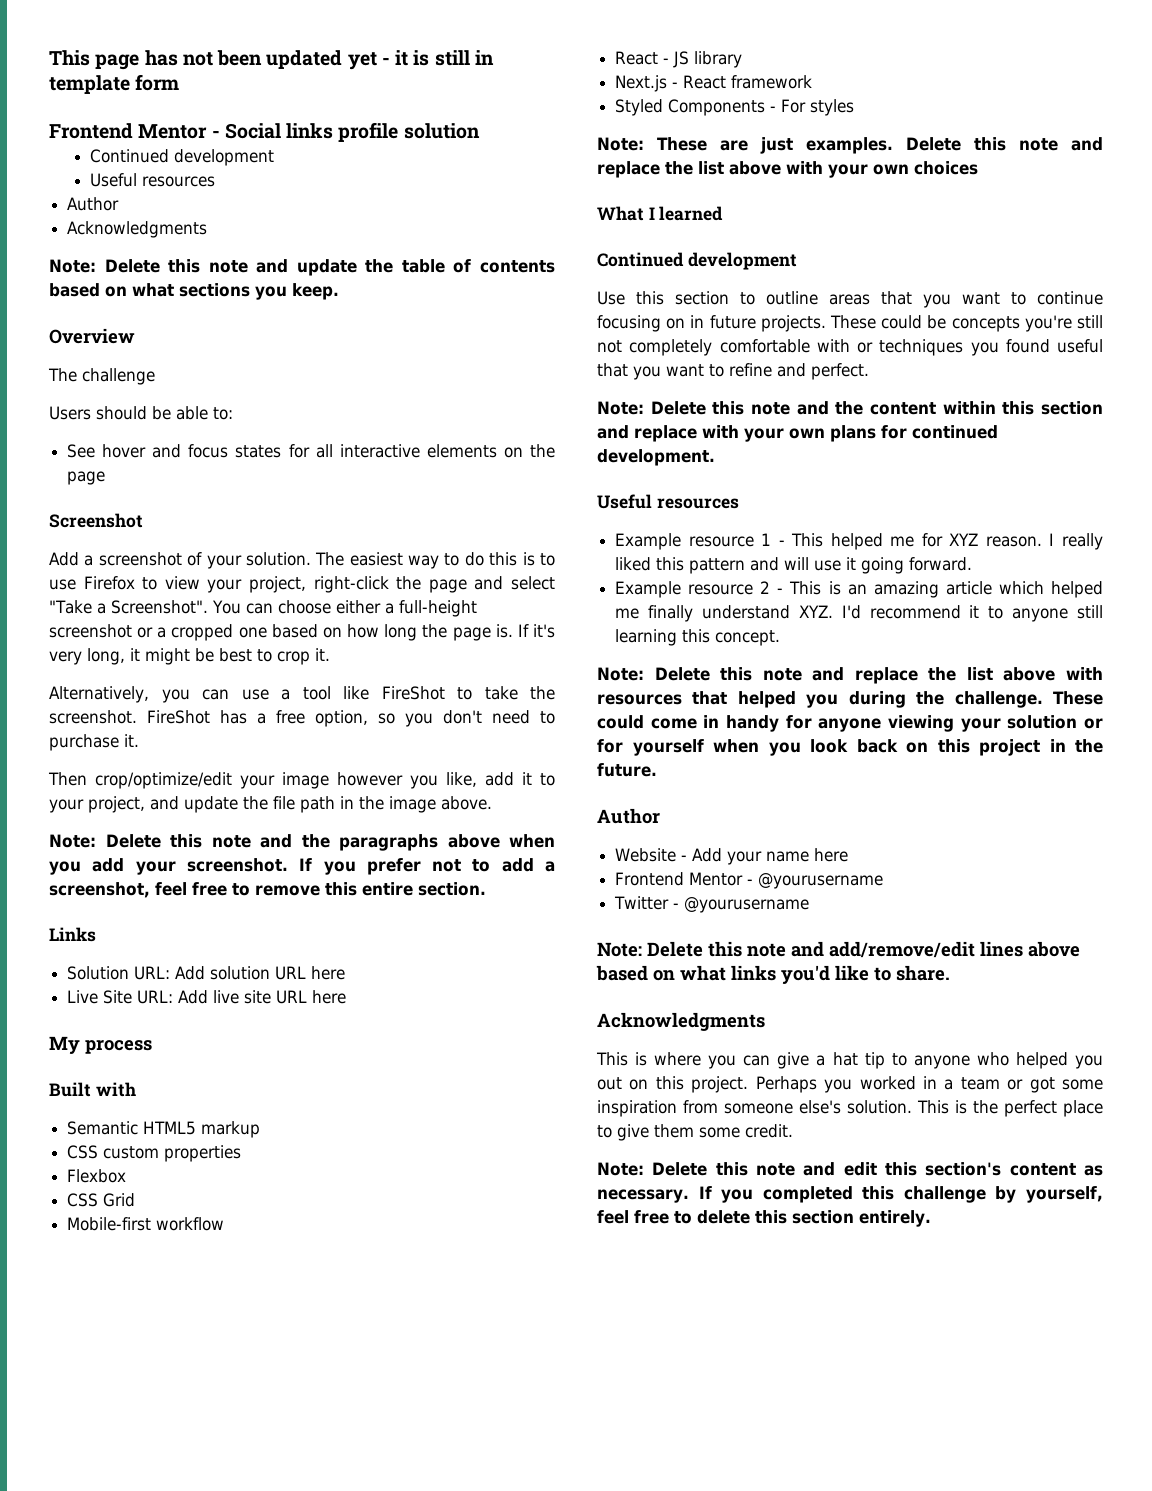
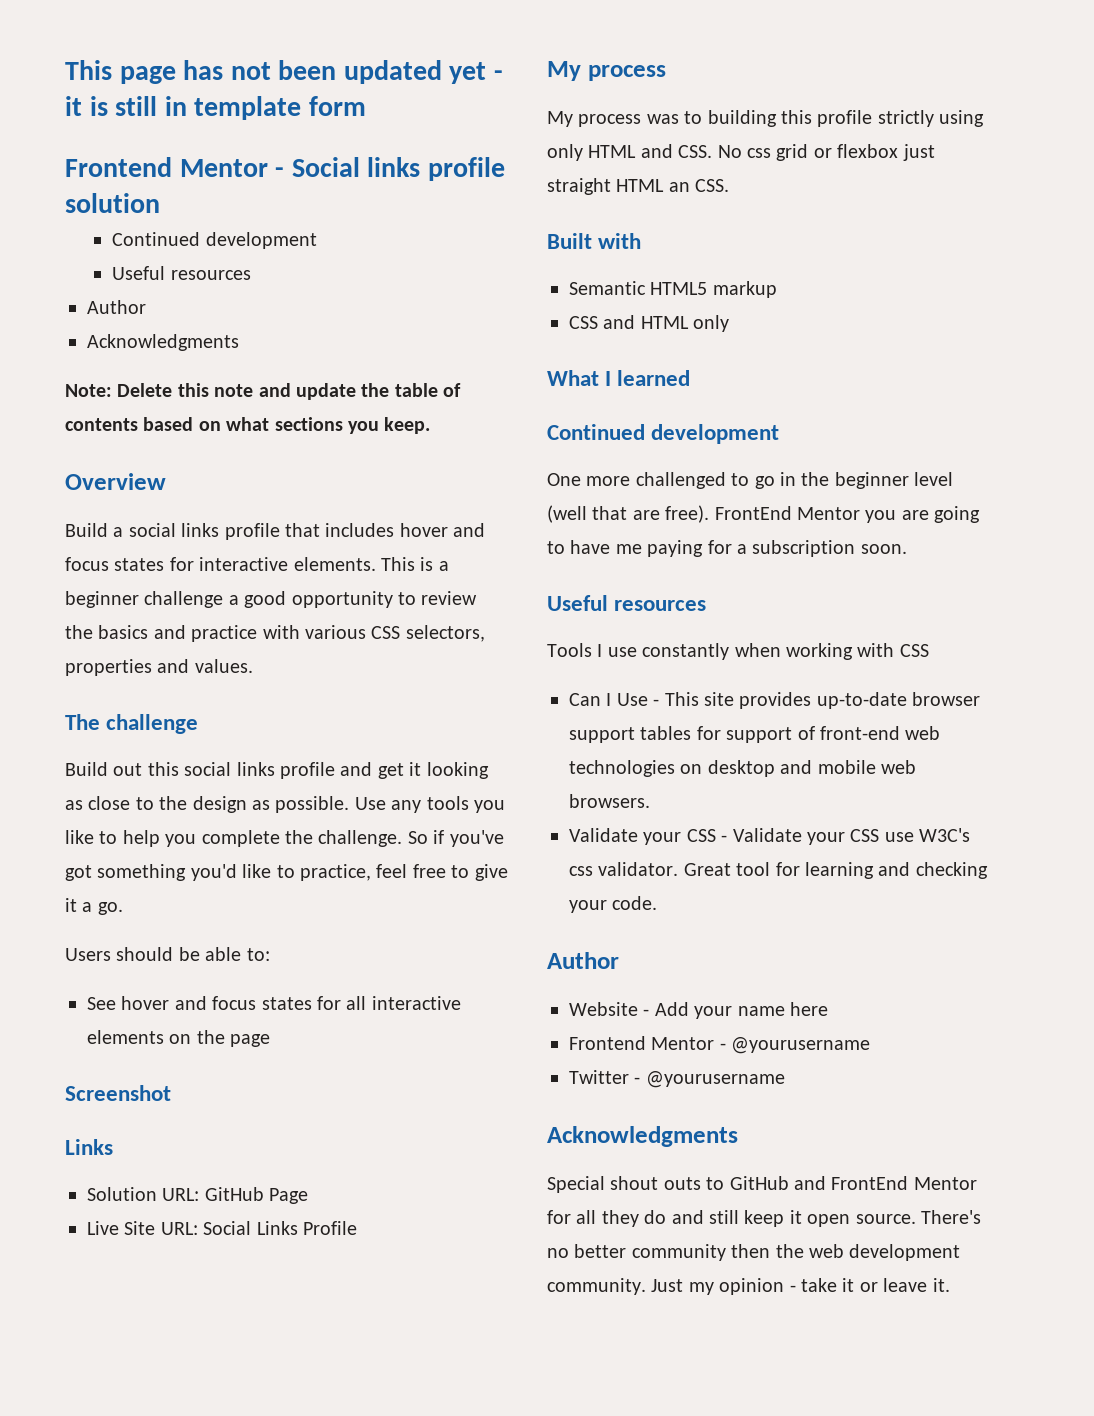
+ Build a social links profile that includes hover and focus states for interactive elements. This is a beginner challenge a good opportunity to review the basics and practice with various CSS selectors, properties and values.
  The challenge
+ Build out this social links profile and get it looking as close to the design as possible. Use any tools you like to help you complete the challenge. So if you've got something you'd like to practice, feel free to give it a go.
- Add a screenshot of your solution. The easiest way to do this is to use Firefox to view your project, right-click the page and select "Take a Screenshot". You can choose either a full-height screenshot or a cropped one based on how long the page is. If it's very long, it might be best to crop it.
- Alternatively, you can use a tool like FireShot to take the screenshot. FireShot has a free option, so you don't need to purchase it.
- Then crop/optimize/edit your image however you like, add it to your project, and update the file path in the image above.
- Note: Delete this note and the paragraphs above when you add your screenshot. If you prefer not to add a screenshot, feel free to remove this entire section.
- Solution URL: Add solution URL here
+ Solution URL: GitHub Page
- Live Site URL: Add live site URL here
+ Live Site URL: Social Links Profile
  My process
+ My process was to building this profile strictly using only HTML and CSS. No css grid or flexbox just straight HTML an CSS.
- CSS custom properties
- Flexbox
- CSS Grid
- Mobile-first workflow
- React - JS library
- Next.js - React framework
- Styled Components - For styles
- Note: These are just examples. Delete this note and replace the list above with your own choices
+ CSS and HTML only
- Use this section to outline areas that you want to continue focusing on in future projects. These could be concepts you're still not completely comfortable with or techniques you found useful that you want to refine and perfect.
- Note: Delete this note and the content within this section and replace with your own plans for continued development.
+ One more challenged to go in the beginner level (well that are free). FrontEnd Mentor you are going to have me paying for a subscription soon.
  Useful resources
- Example resource 1 - This helped me for XYZ reason. I really liked this pattern and will use it going forward.
- Example resource 2 - This is an amazing article which helped me finally understand XYZ. I'd recommend it to anyone still learning this concept.
- Note: Delete this note and replace the list above with resources that helped you during the challenge. These could come in handy for anyone viewing your solution or for yourself when you look back on this project in the future.
+ Tools I use constantly when working with CSS
+ Can I Use - This site provides up-to-date browser support tables for support of front-end web technologies on desktop and mobile web browsers.
+ Validate your CSS - Validate your CSS use W3C's css validator. Great tool for learning and checking your code.
  Twitter - @yourusername
- Note: Delete this note and add/remove/edit lines above based on what links you'd like to share.
  Acknowledgments
- This is where you can give a hat tip to anyone who helped you out on this project. Perhaps you worked in a team or got some inspiration from someone else's solution. This is the perfect place to give them some credit.
- Note: Delete this note and edit this section's content as necessary. If you completed this challenge by yourself, feel free to delete this section entirely.
+ Special shout outs to GitHub and FrontEnd Mentor for all they do and still keep it open source. There's no better community then the web development community. Just my opinion - take it or leave it.

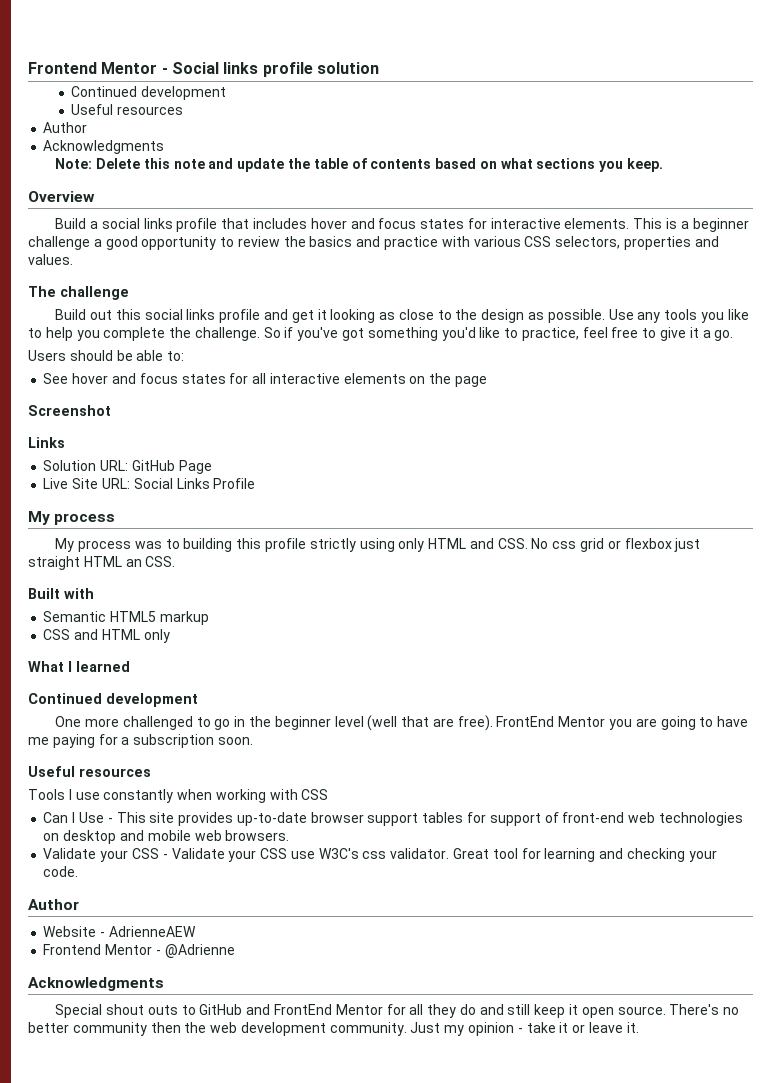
- This page has not been updated yet - it is still in template form
- Website - Add your name here
- Frontend Mentor - @yourusername
- Twitter - @yourusername
+ Website - AdrienneAEW
+ Frontend Mentor - @Adrienne

